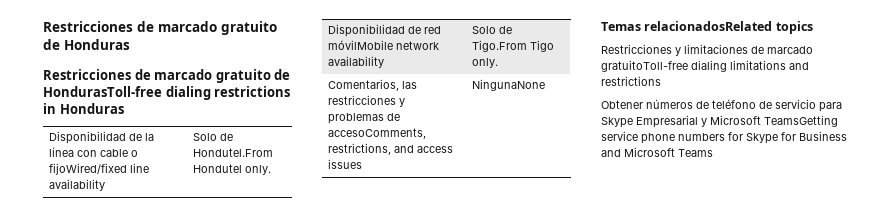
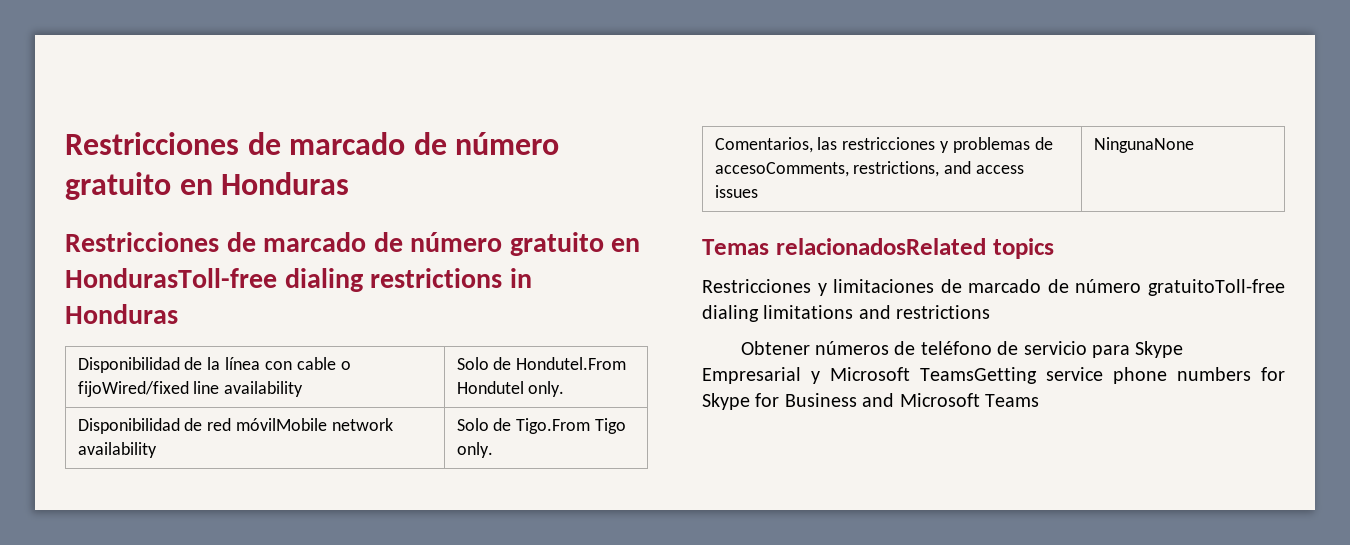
- Restricciones de marcado gratuito de Honduras
+ Restricciones de marcado de número gratuito en Honduras
- Restricciones de marcado gratuito de HondurasToll-free dialing restrictions in Honduras
+ Restricciones de marcado de número gratuito en HondurasToll-free dialing restrictions in Honduras
- Restricciones y limitaciones de marcado gratuitoToll-free dialing limitations and restrictions
+ Restricciones y limitaciones de marcado de número gratuitoToll-free dialing limitations and restrictions

